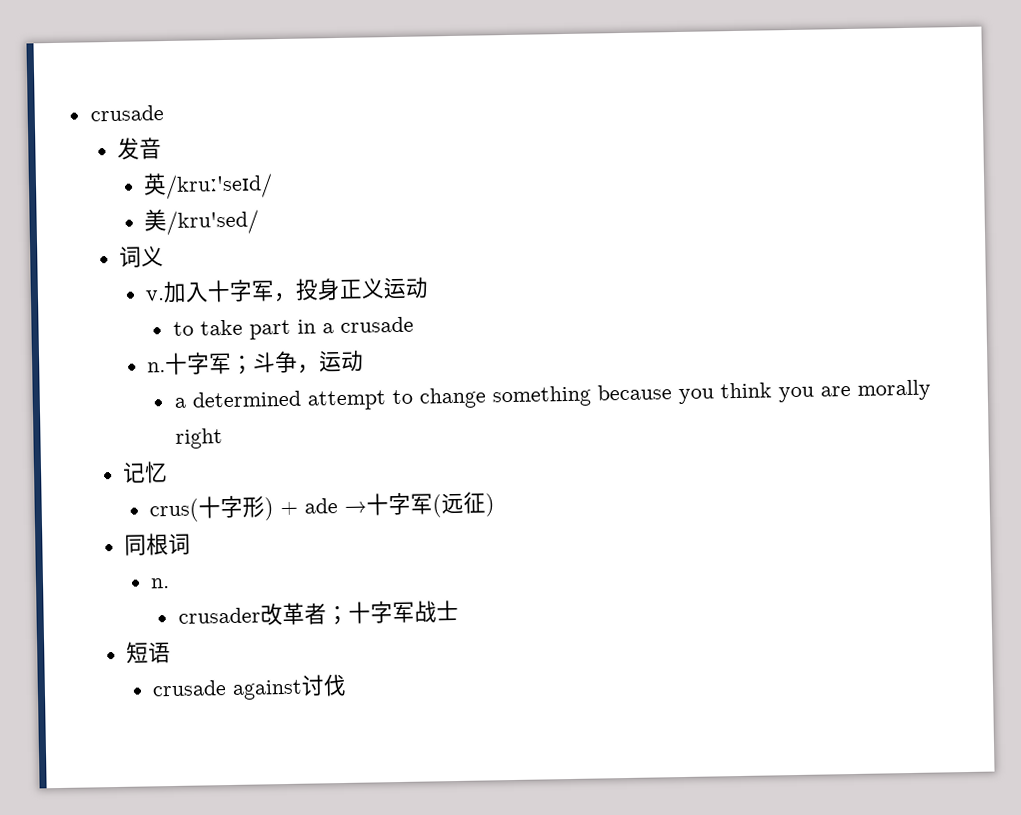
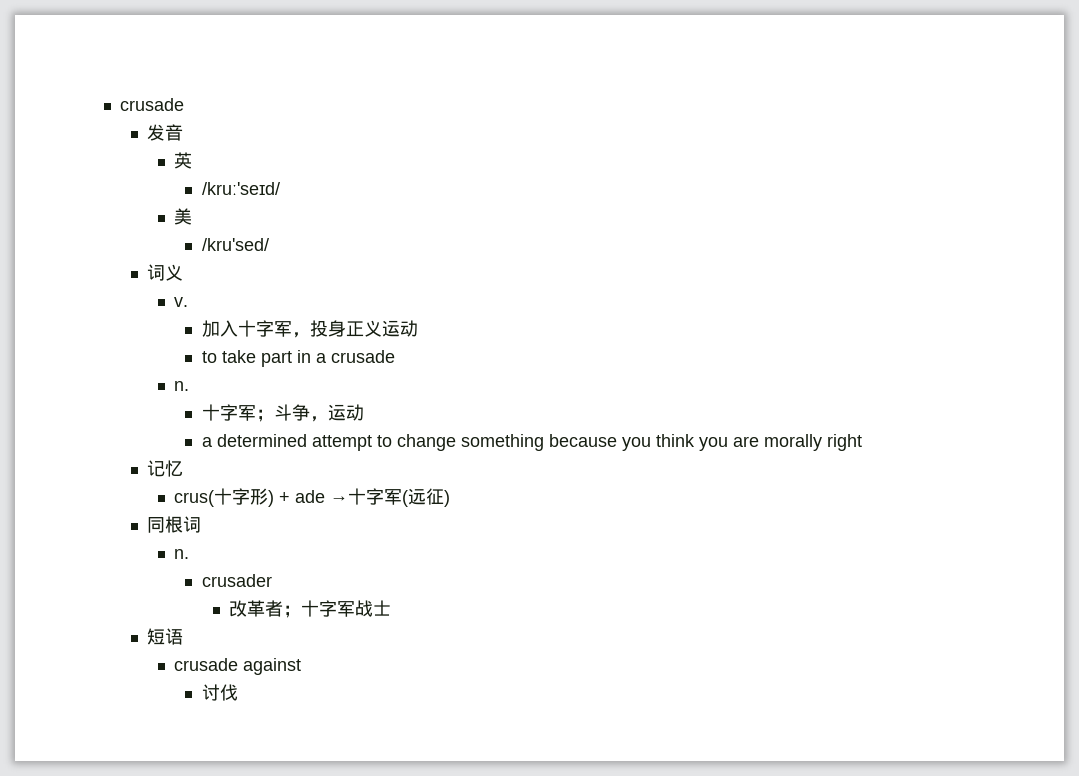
- 英/kruː'seɪd/
+ 英
+ /kruː'seɪd/
- 美/kru'sed/
+ 美
+ /kru'sed/
- v.加入十字军，投身正义运动
+ v.
+ 加入十字军，投身正义运动
  to take part in a crusade
- n.十字军；斗争，运动
+ n.
+ 十字军；斗争，运动
- crusader改革者；十字军战士
+ crusader
+ 改革者；十字军战士
- crusade against讨伐
+ crusade against
+ 讨伐

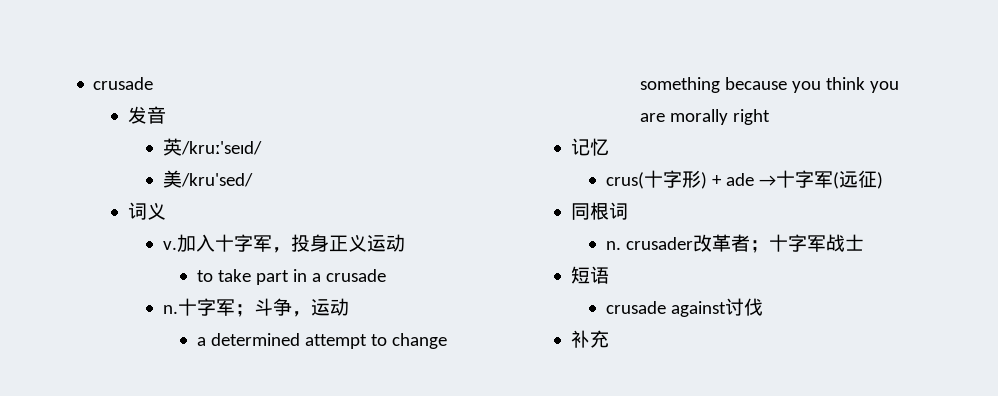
- 英
- /kruː'seɪd/
+ 英/kruː'seɪd/
- 美
- /kru'sed/
+ 美/kru'sed/
- v.
- 加入十字军，投身正义运动
+ v.加入十字军，投身正义运动
  to take part in a crusade
- n.
- 十字军；斗争，运动
+ n.十字军；斗争，运动
  同根词
- n.
- crusader
- 改革者；十字军战士
+ n. crusader改革者；十字军战士
- crusade against
- 讨伐
+ crusade against讨伐
+ 补充

